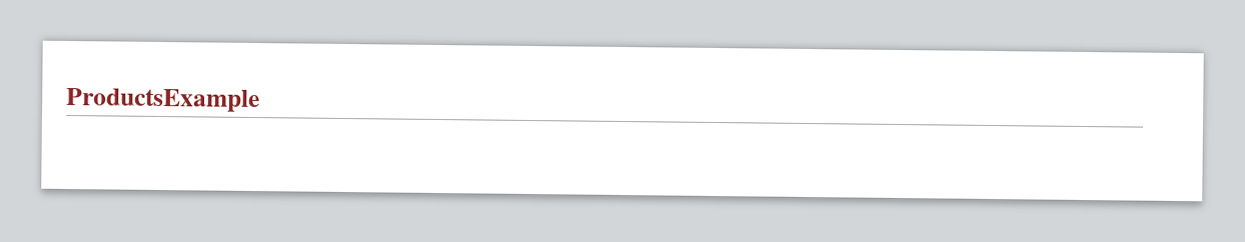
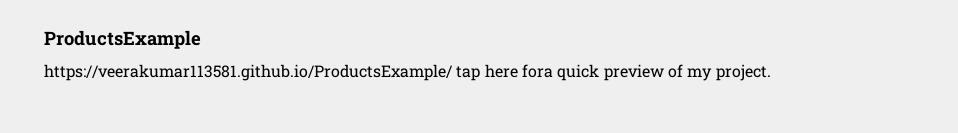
+ https://veerakumar113581.github.io/ProductsExample/ tap here fora quick preview of my project.

